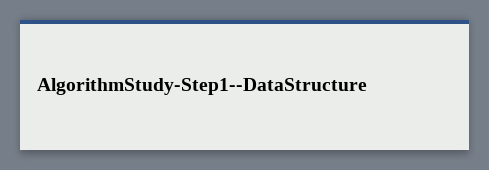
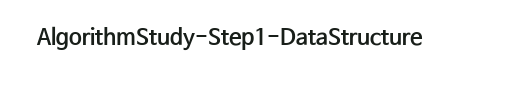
- AlgorithmStudy-Step1--DataStructure
+ AlgorithmStudy-Step1-DataStructure

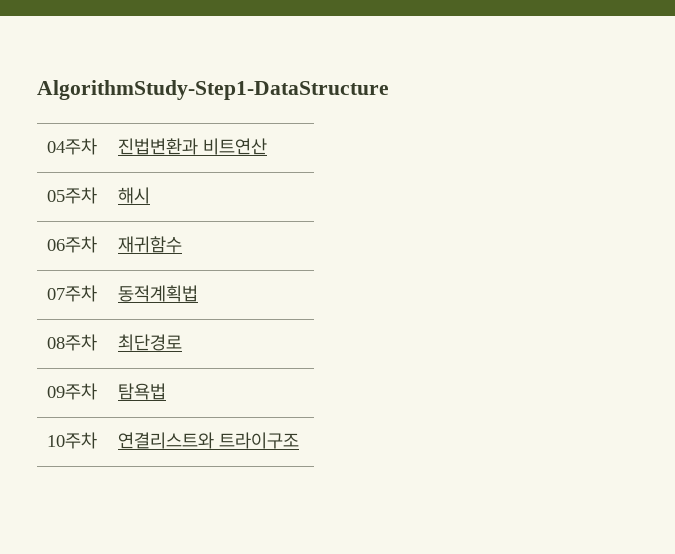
+ 04주차 | 진법변환과 비트연산
+ 05주차 | 해시
+ 06주차 | 재귀함수
+ 07주차 | 동적계획법
+ 08주차 | 최단경로
+ 09주차 | 탐욕법
+ 10주차 | 연결리스트와 트라이구조

